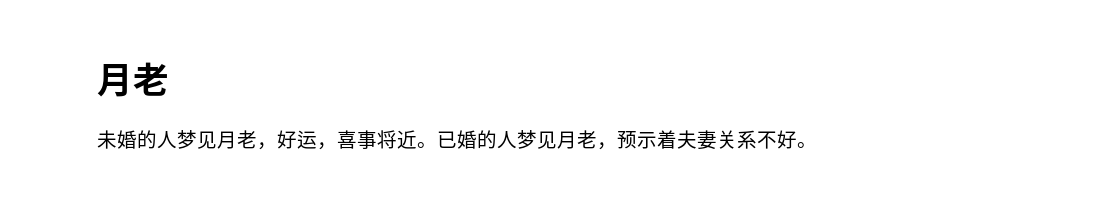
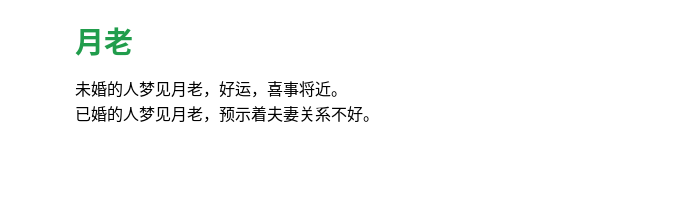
- 未婚的人梦见月老，好运，喜事将近。已婚的人梦见月老，预示着夫妻关系不好。
+ 未婚的人梦见月老，好运，喜事将近。
+ 已婚的人梦见月老，预示着夫妻关系不好。

